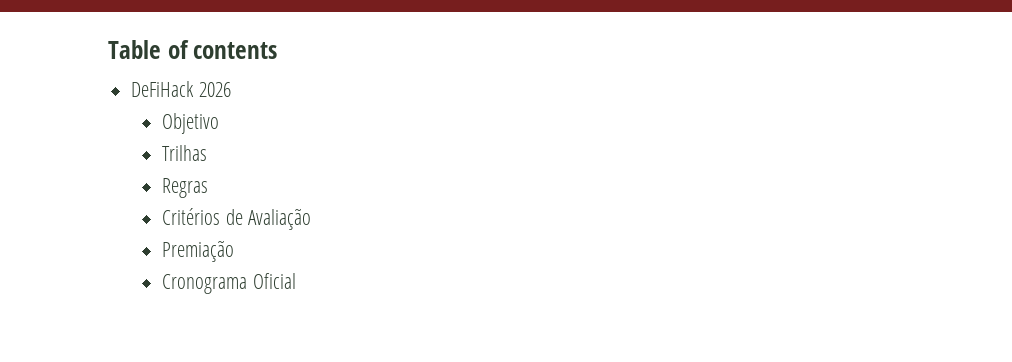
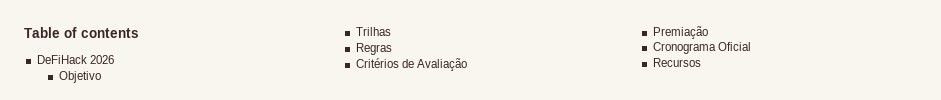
+ Recursos

